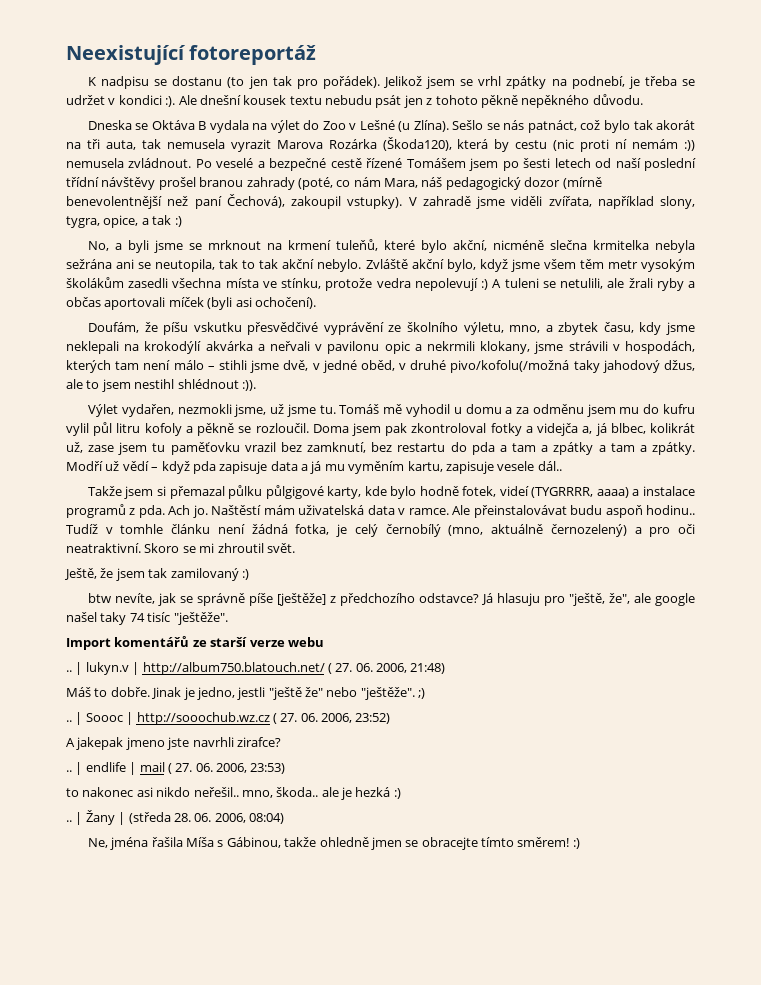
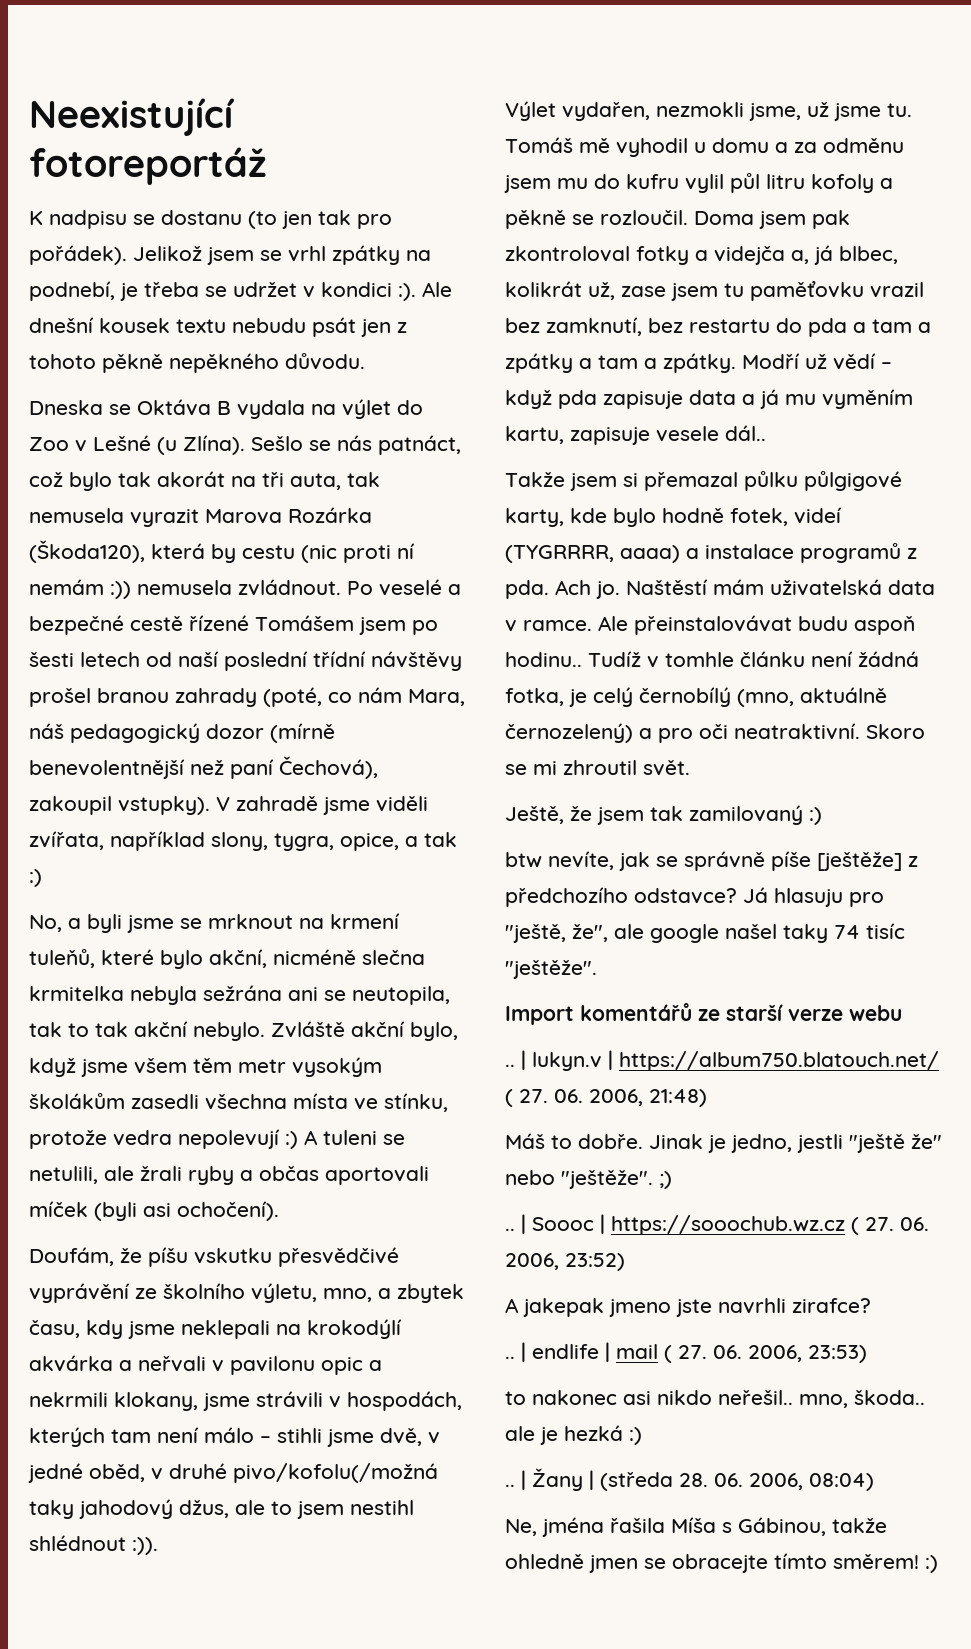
- | lukyn.v | http://album750.blatouch.net/ ( 27. 06. 2006, 21:48)
+ | lukyn.v | https://album750.blatouch.net/ ( 27. 06. 2006, 21:48)
- | Soooc | http://sooochub.wz.cz ( 27. 06. 2006, 23:52)
+ | Soooc | https://sooochub.wz.cz ( 27. 06. 2006, 23:52)

